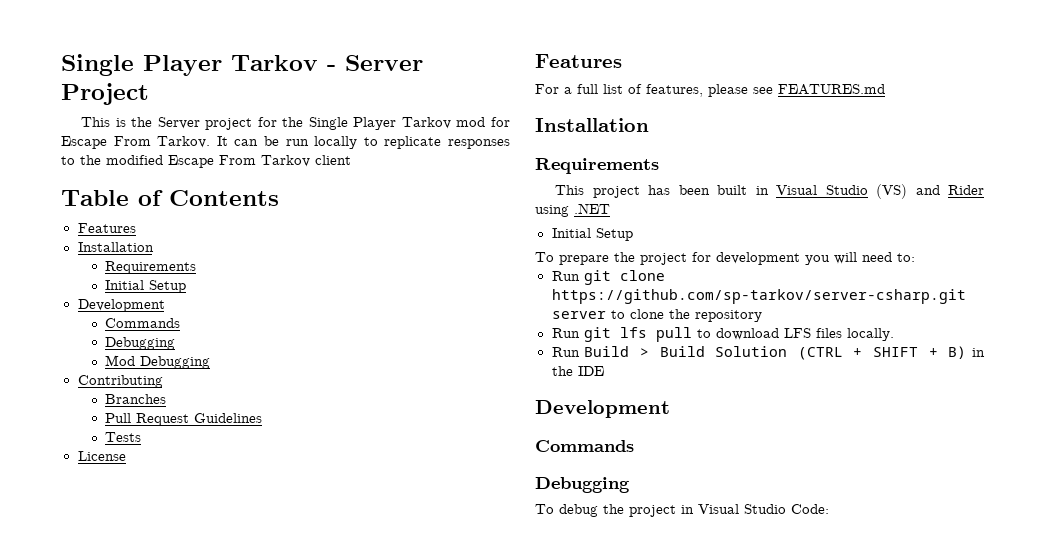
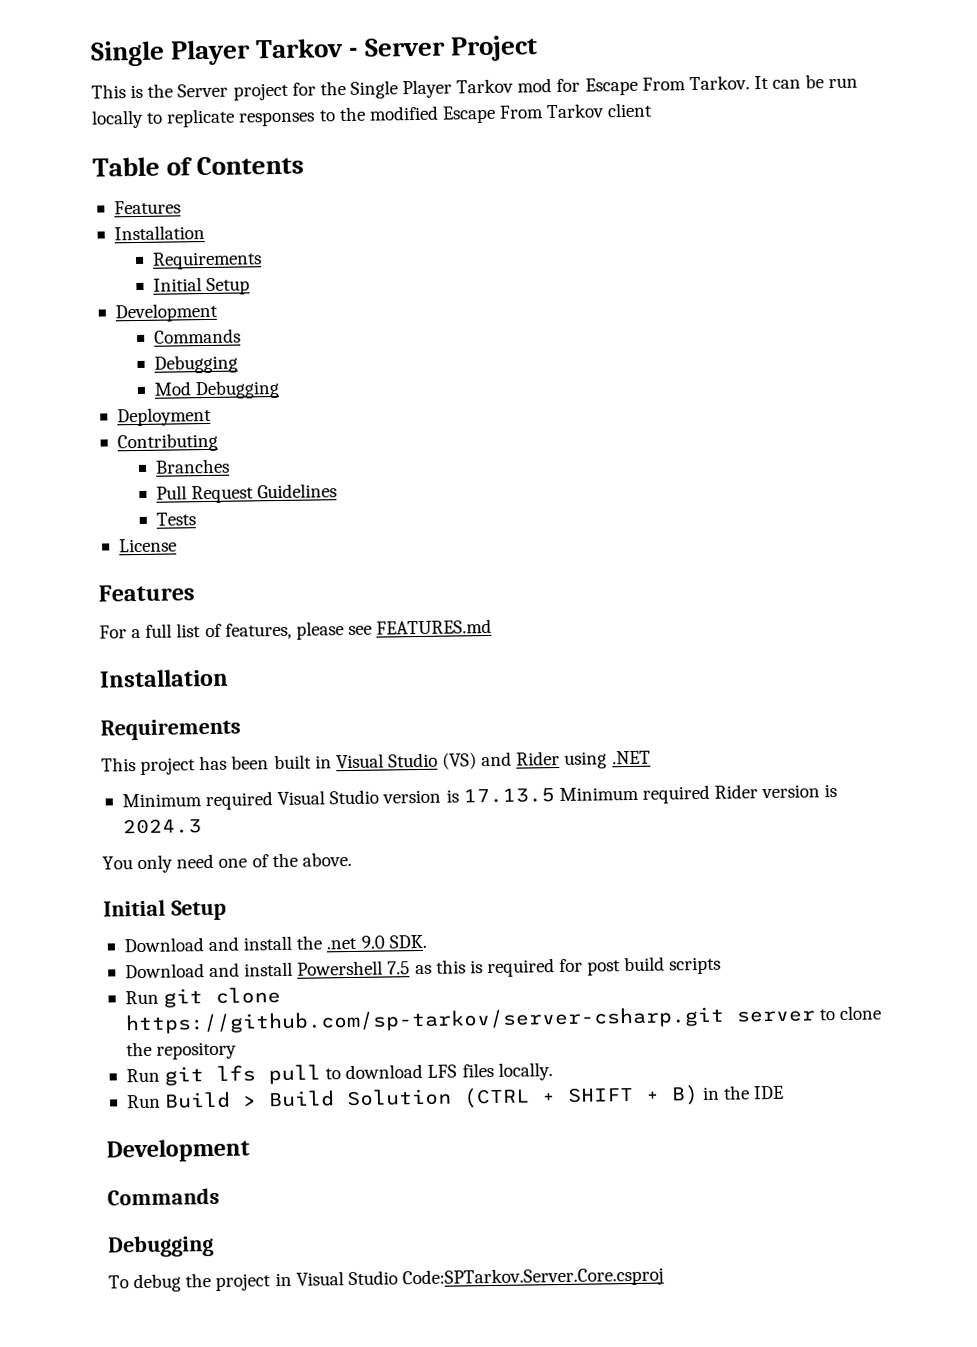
+ Deployment
  This project has been built in Visual Studio (VS) and Rider using .NET
+ Minimum required Visual Studio version is 17.13.5 Minimum required Rider version is 2024.3
+ You only need one of the above.
  Initial Setup
- To prepare the project for development you will need to:
+ Download and install the .net 9.0 SDK.
+ Download and install Powershell 7.5 as this is required for post build scripts
- To debug the project in Visual Studio Code:
+ To debug the project in Visual Studio Code:SPTarkov.Server.Core.csproj

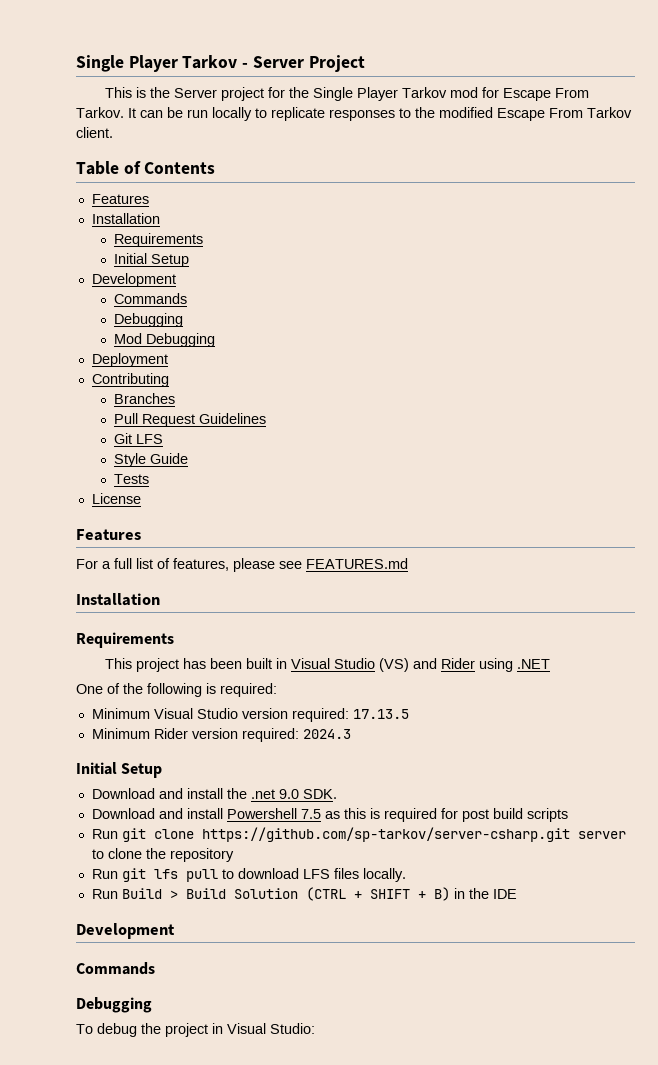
- It can be run locally to replicate responses to the modified Escape From Tarkov client
+ It can be run locally to replicate responses to the modified Escape From Tarkov client.
+ Git LFS
+ Style Guide
- Minimum required Visual Studio version is 17.13.5 Minimum required Rider version is 2024.3
+ One of the following is required:
+ Minimum Visual Studio version required: 17.13.5
+ Minimum Rider version required: 2024.3
- You only need one of the above.
- To debug the project in Visual Studio Code:SPTarkov.Server.Core.csproj
+ To debug the project in Visual Studio:

